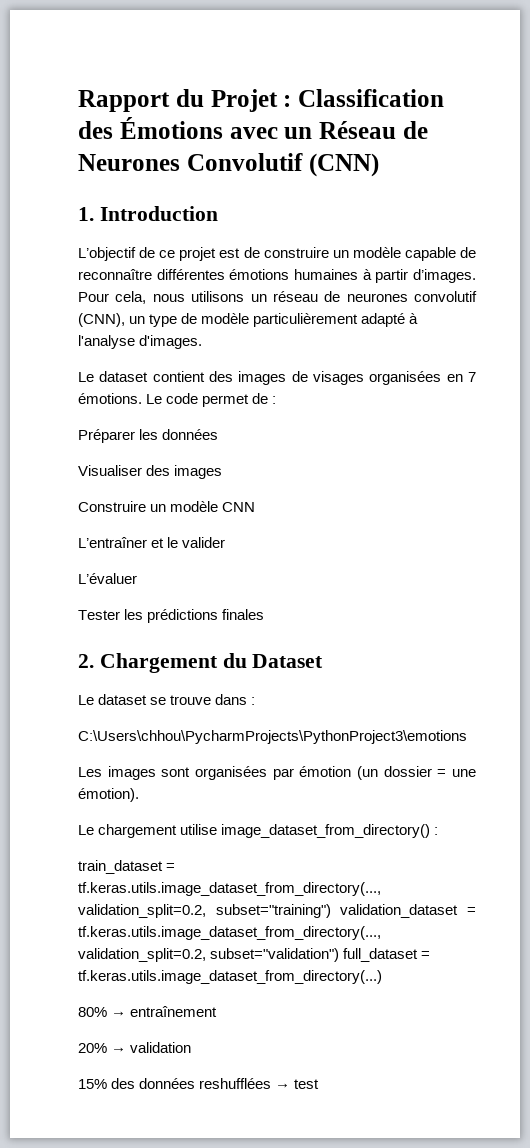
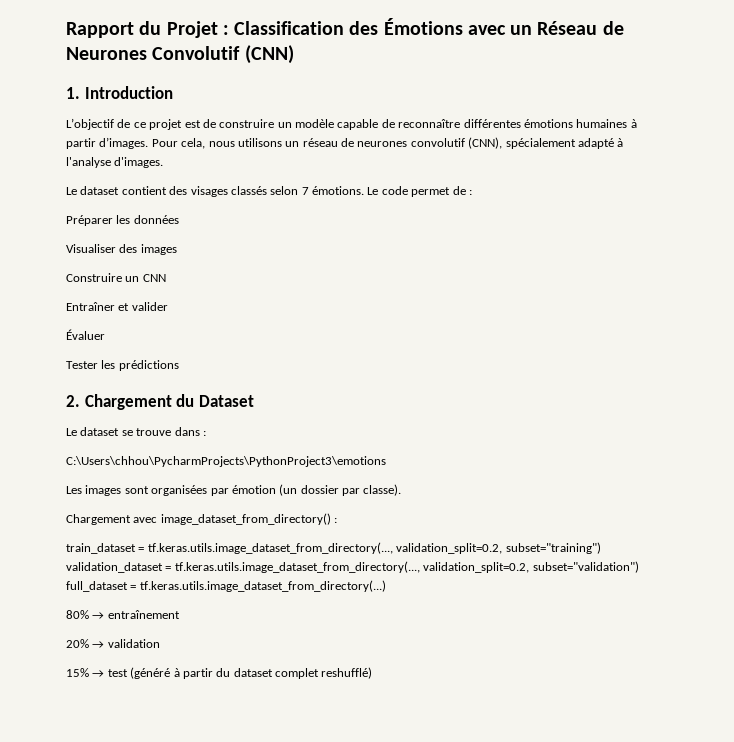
- Pour cela, nous utilisons un réseau de neurones convolutif (CNN), un type de modèle particulièrement adapté à l'analyse d'images.
+ Pour cela, nous utilisons un réseau de neurones convolutif (CNN), spécialement adapté à l'analyse d'images.
- Le dataset contient des images de visages organisées en 7 émotions.
+ Le dataset contient des visages classés selon 7 émotions.
- Construire un modèle CNN
+ Construire un CNN
- L’entraîner et le valider
+ Entraîner et valider
- L’évaluer
+ Évaluer
- Tester les prédictions finales
+ Tester les prédictions
- Les images sont organisées par émotion (un dossier = une émotion).
- Le chargement utilise image_dataset_from_directory() :
+ Les images sont organisées par émotion (un dossier par classe).
+ Chargement avec image_dataset_from_directory() :
- 15% des données reshufflées → test
+ 15% → test (généré à partir du dataset complet reshufflé)

